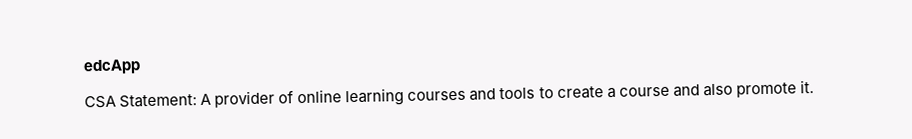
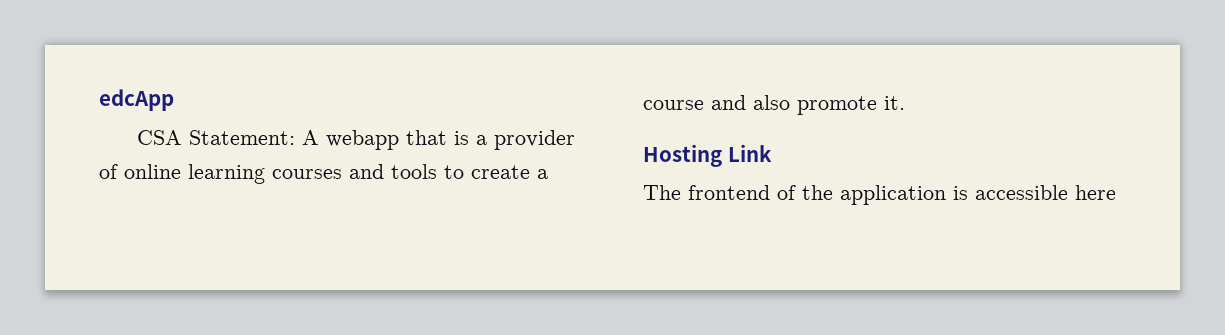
- CSA Statement: A provider of online learning courses and tools to create a course and also promote it.
+ CSA Statement: A webapp that is a provider of online learning courses and tools to create a course and also promote it.
+ Hosting Link
+ The frontend of the application is accessible here

